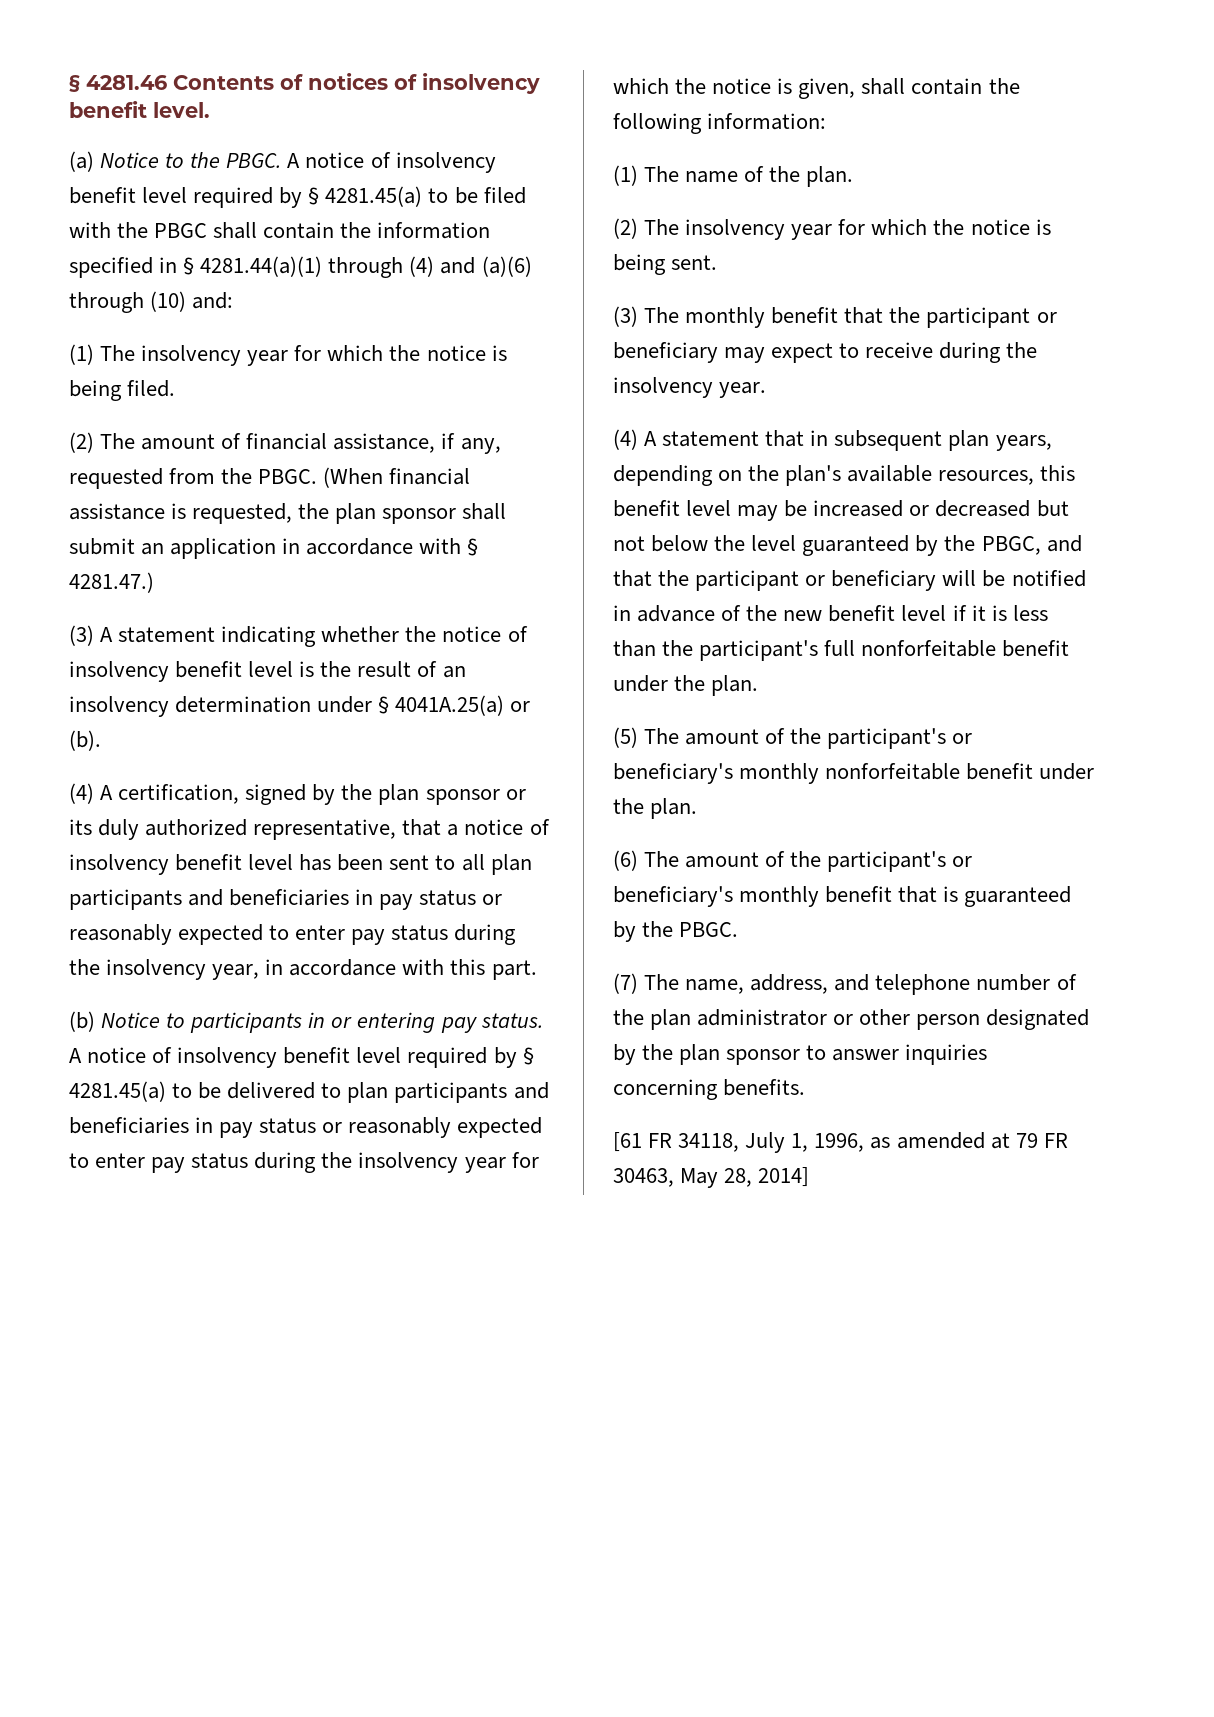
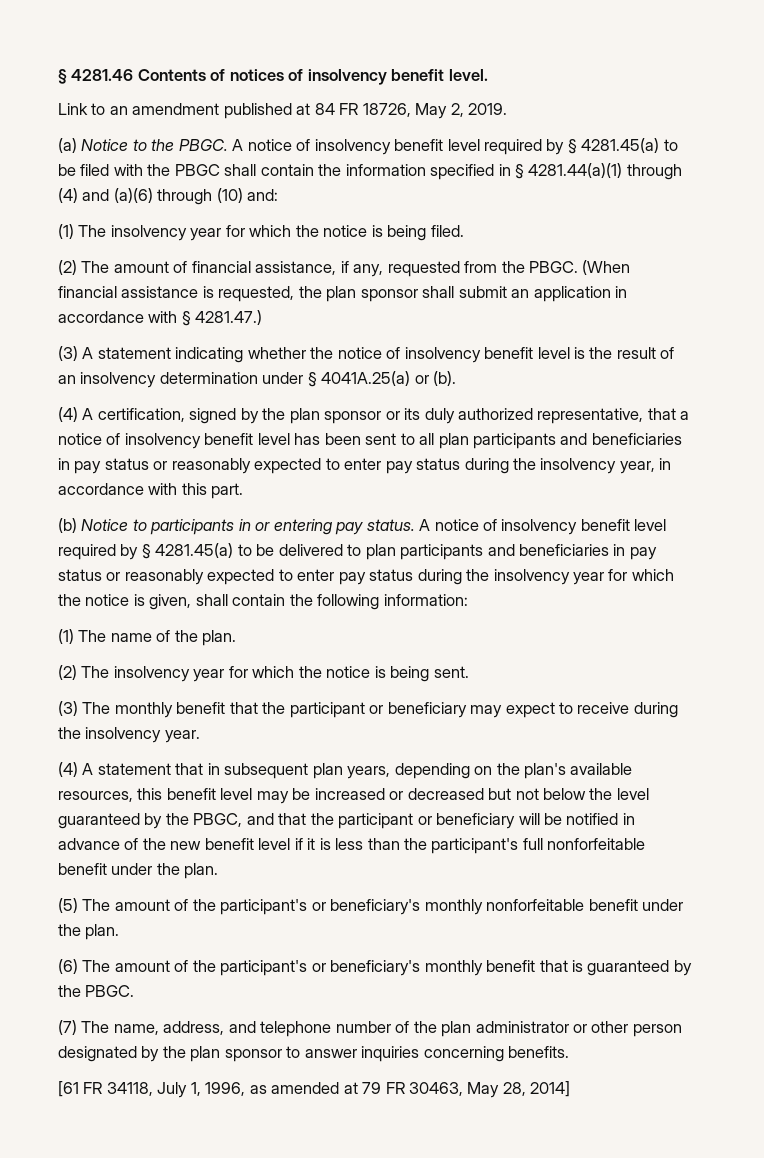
+ Link to an amendment published at 84 FR 18726, May 2, 2019.

